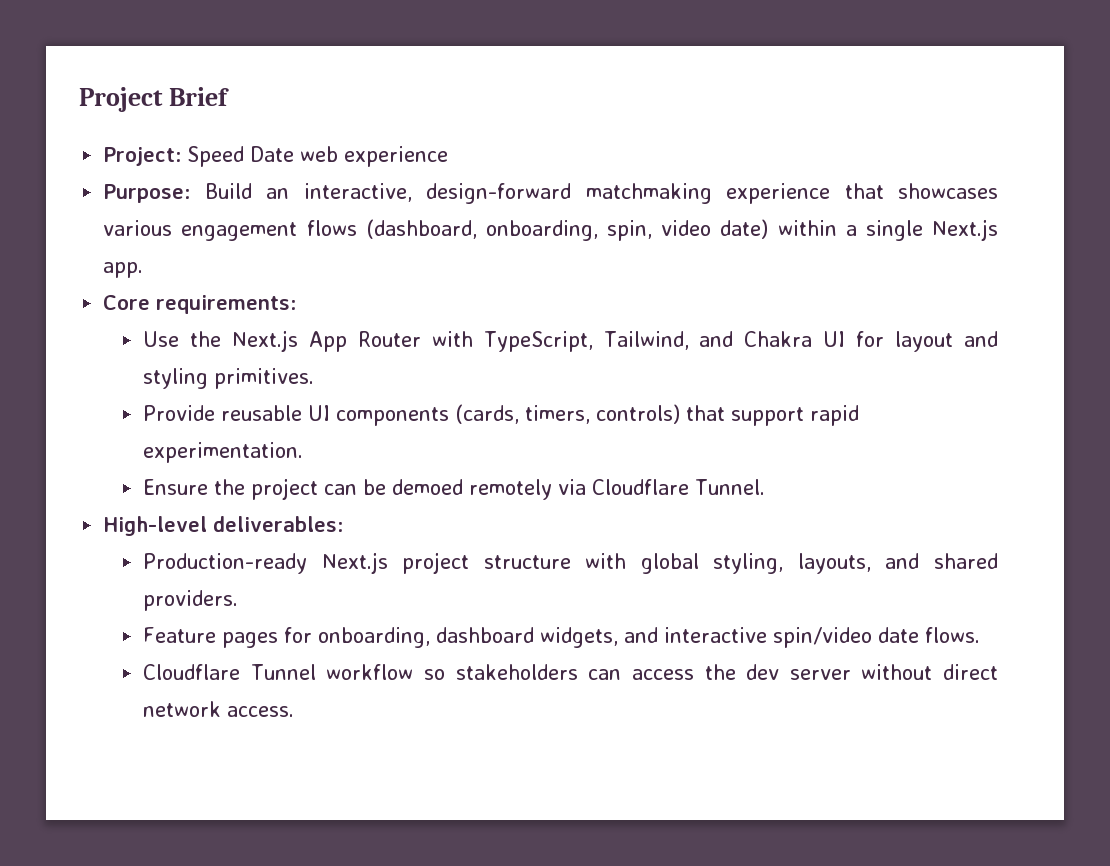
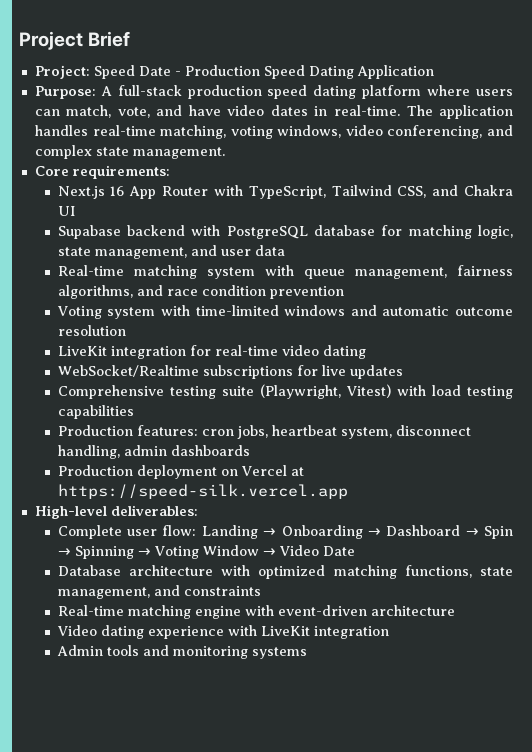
- Project: Speed Date web experience
- Purpose: Build an interactive, design-forward matchmaking experience that showcases various engagement flows (dashboard, onboarding, spin, video date) within a single Next.js app.
+ Project: Speed Date - Production Speed Dating Application
+ Purpose: A full-stack production speed dating platform where users can match, vote, and have video dates in real-time. The application handles real-time matching, voting windows, video conferencing, and complex state management.
- Use the Next.js App Router with TypeScript, Tailwind, and Chakra UI for layout and styling primitives.
- Provide reusable UI components (cards, timers, controls) that support rapid experimentation.
- Ensure the project can be demoed remotely via Cloudflare Tunnel.
+ Next.js 16 App Router with TypeScript, Tailwind CSS, and Chakra UI
+ Supabase backend with PostgreSQL database for matching logic, state management, and user data
+ Real-time matching system with queue management, fairness algorithms, and race condition prevention
+ Voting system with time-limited windows and automatic outcome resolution
+ LiveKit integration for real-time video dating
+ WebSocket/Realtime subscriptions for live updates
+ Comprehensive testing suite (Playwright, Vitest) with load testing capabilities
+ Production features: cron jobs, heartbeat system, disconnect handling, admin dashboards
+ Production deployment on Vercel at https://speed-silk.vercel.app
  High-level deliverables:
- Production-ready Next.js project structure with global styling, layouts, and shared providers.
- Feature pages for onboarding, dashboard widgets, and interactive spin/video date flows.
- Cloudflare Tunnel workflow so stakeholders can access the dev server without direct network access.
+ Complete user flow: Landing → Onboarding → Dashboard → Spin → Spinning → Voting Window → Video Date
+ Database architecture with optimized matching functions, state management, and constraints
+ Real-time matching engine with event-driven architecture
+ Video dating experience with LiveKit integration
+ Admin tools and monitoring systems

